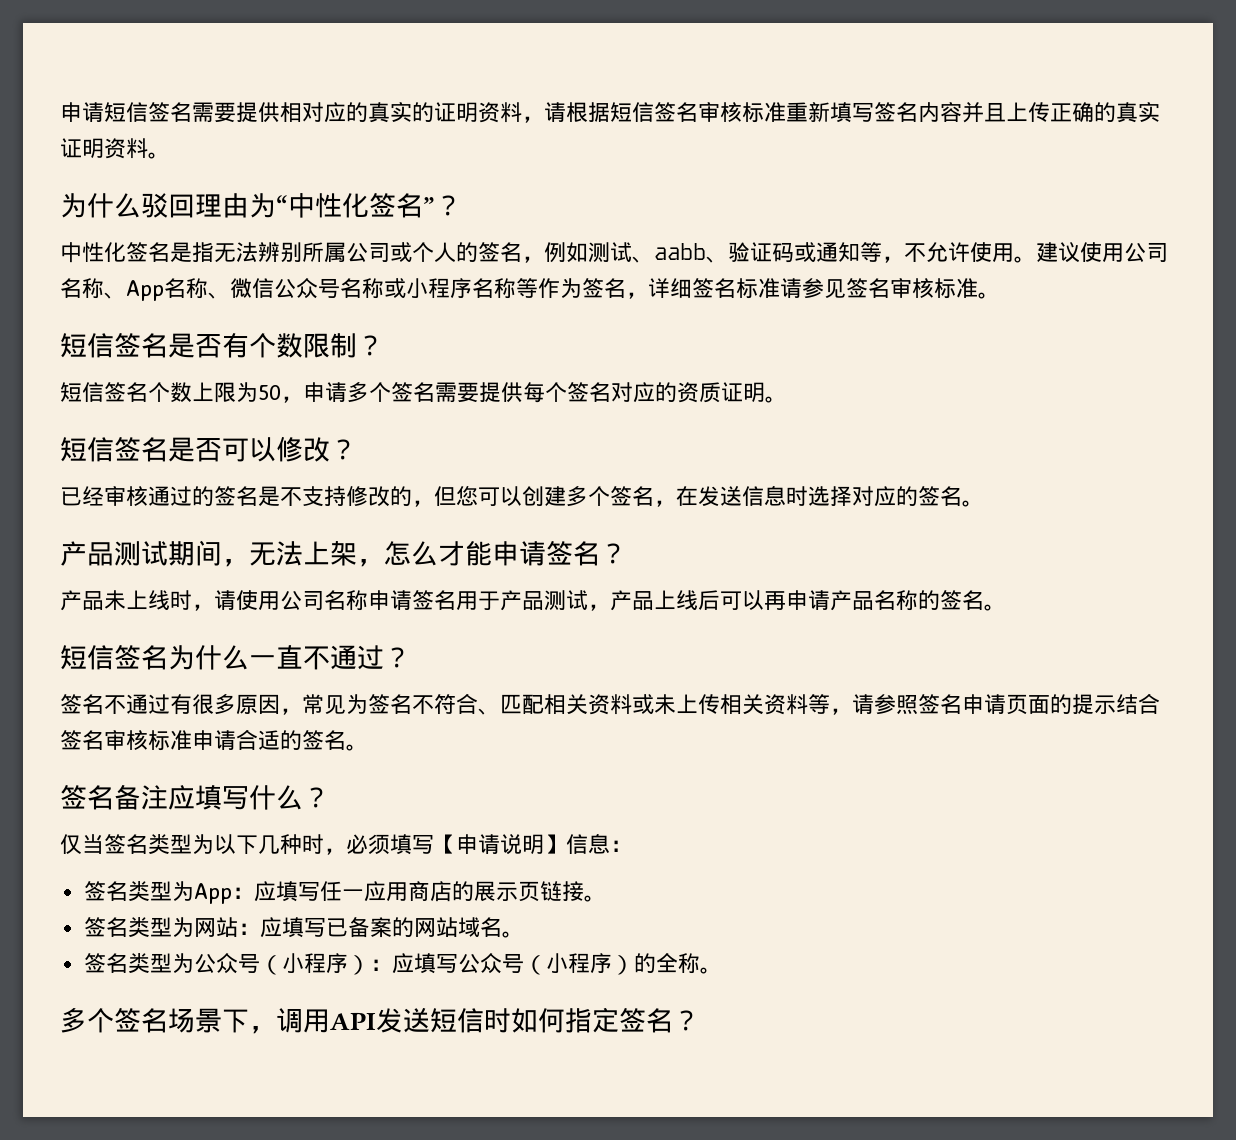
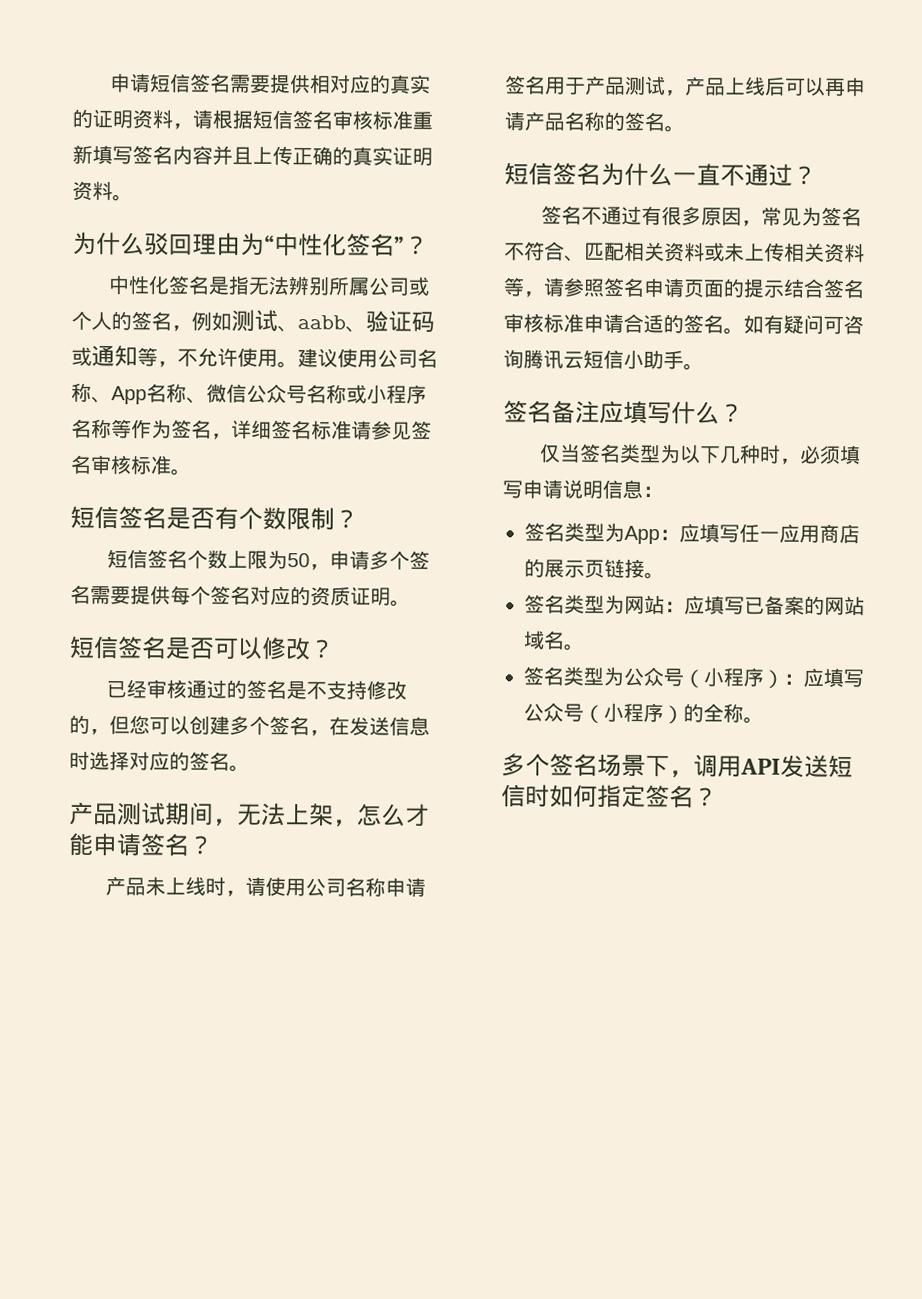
+ 如有疑问可咨询腾讯云短信小助手。
- 仅当签名类型为以下几种时，必须填写【申请说明】信息：
+ 仅当签名类型为以下几种时，必须填写申请说明信息：

